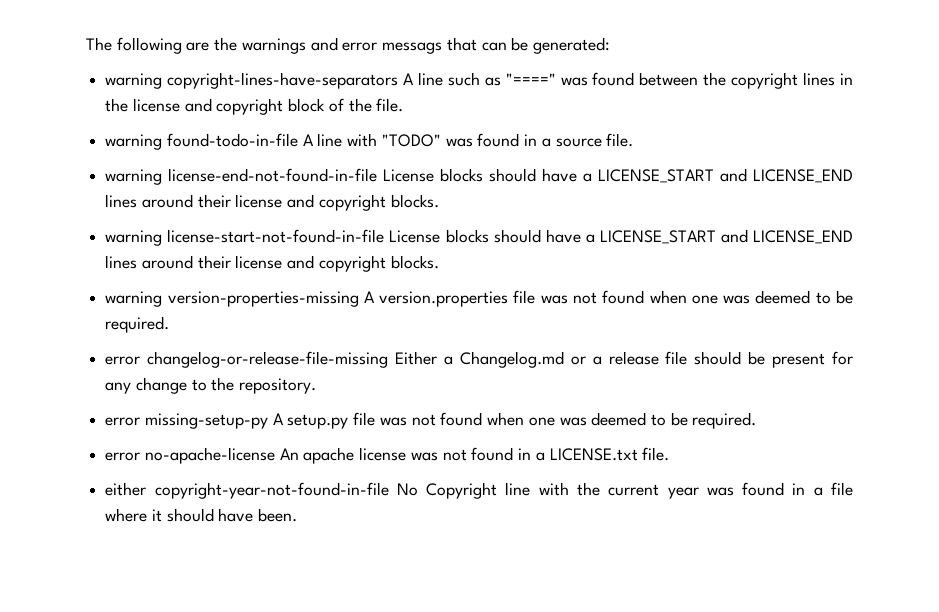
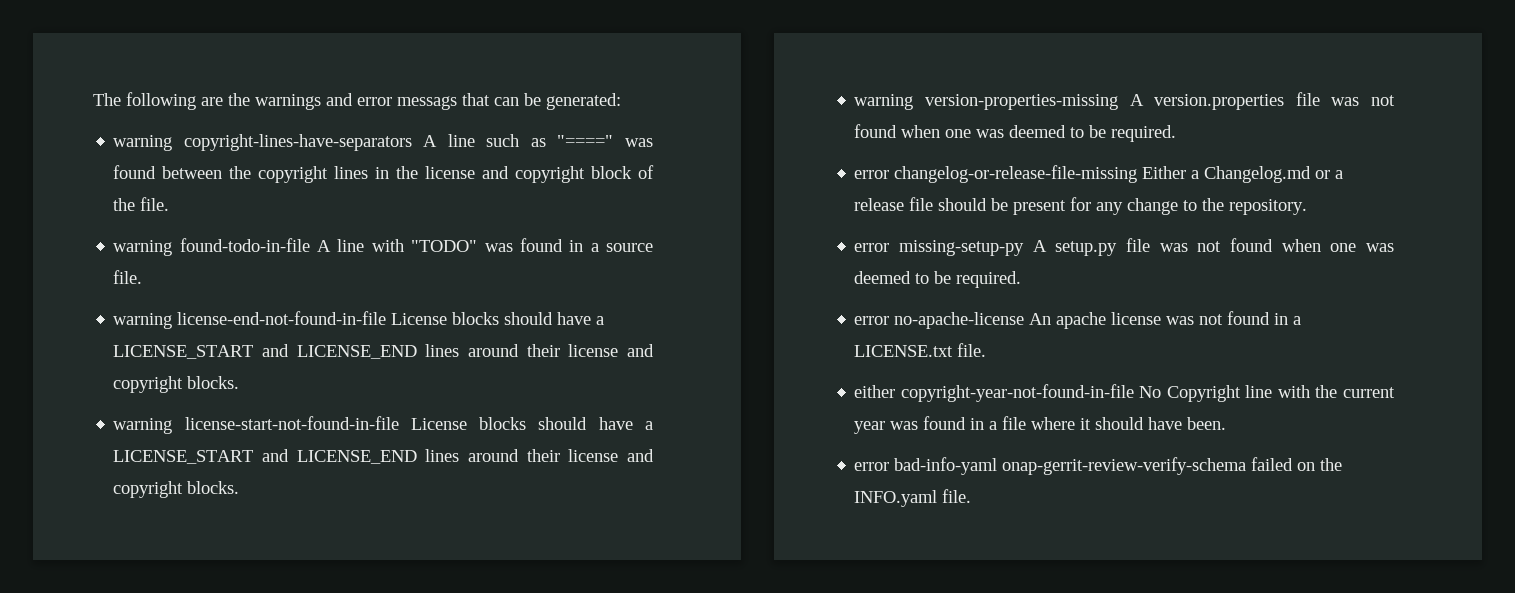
+ error bad-info-yaml onap-gerrit-review-verify-schema failed on the INFO.yaml file.

